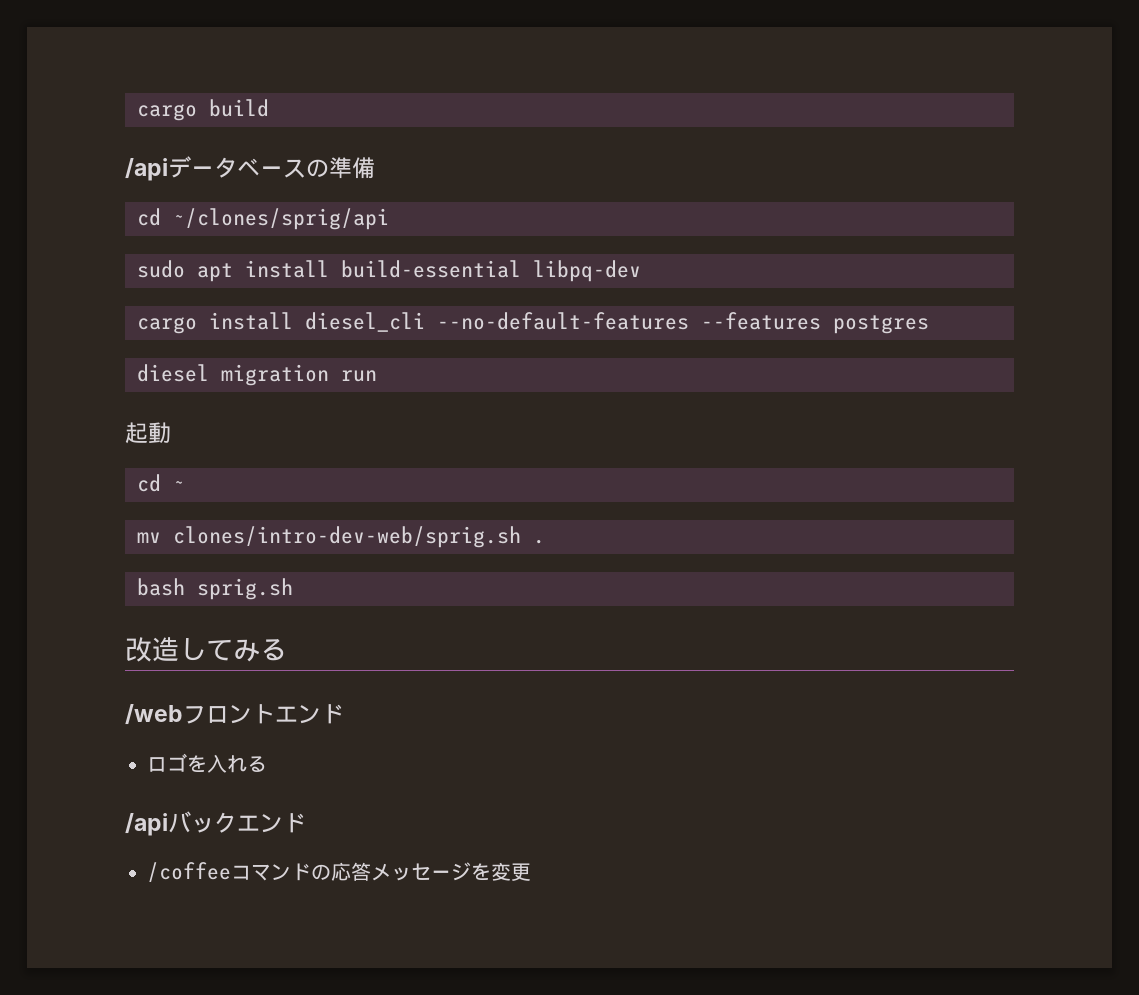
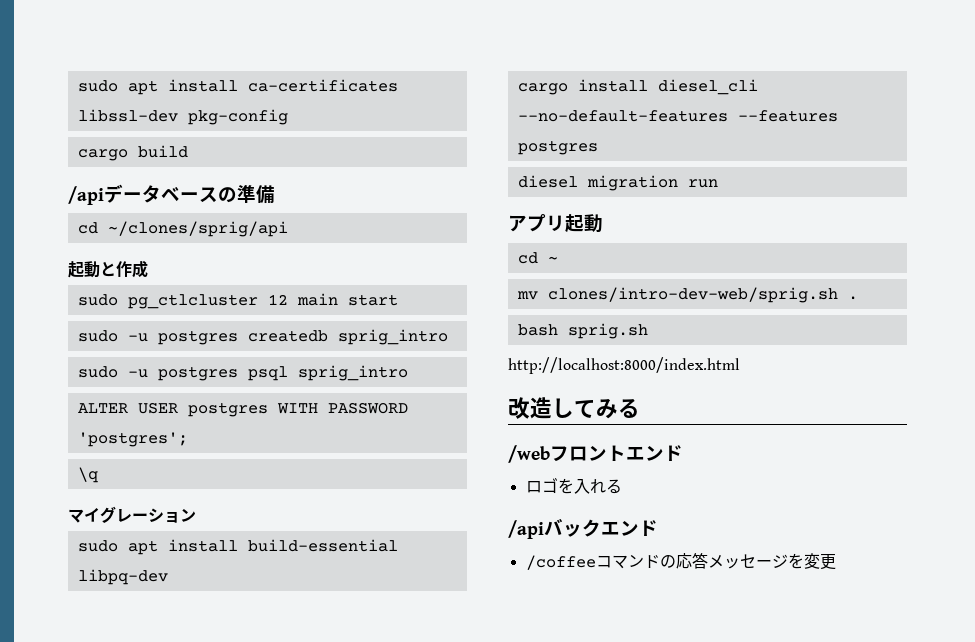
+ sudo apt install ca-certificates libssl-dev pkg-config
+ 起動と作成
+ sudo pg_ctlcluster 12 main start
+ sudo -u postgres createdb sprig_intro
+ sudo -u postgres psql sprig_intro
+ ALTER USER postgres WITH PASSWORD 'postgres';
+ \q
+ マイグレーション
- 起動
+ アプリ起動
+ http://localhost:8000/index.html

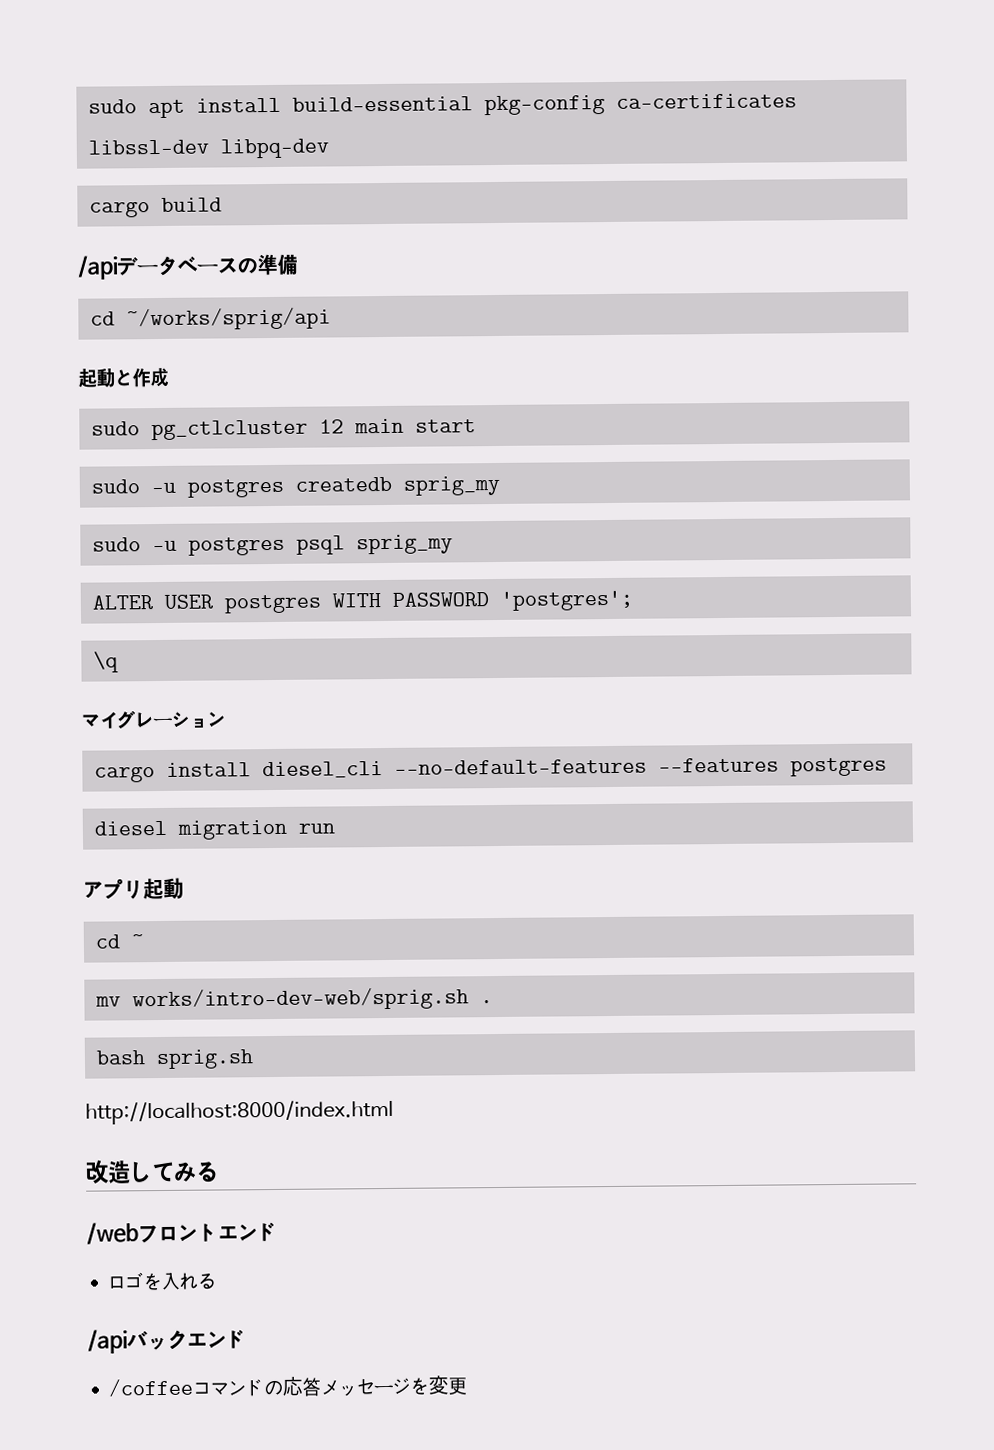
- sudo apt install ca-certificates libssl-dev pkg-config
+ sudo apt install build-essential pkg-config ca-certificates libssl-dev libpq-dev
- cd ~/clones/sprig/api
+ cd ~/works/sprig/api
- sudo -u postgres createdb sprig_intro
+ sudo -u postgres createdb sprig_my
- sudo -u postgres psql sprig_intro
+ sudo -u postgres psql sprig_my
- sudo apt install build-essential libpq-dev
- mv clones/intro-dev-web/sprig.sh .
+ mv works/intro-dev-web/sprig.sh .

